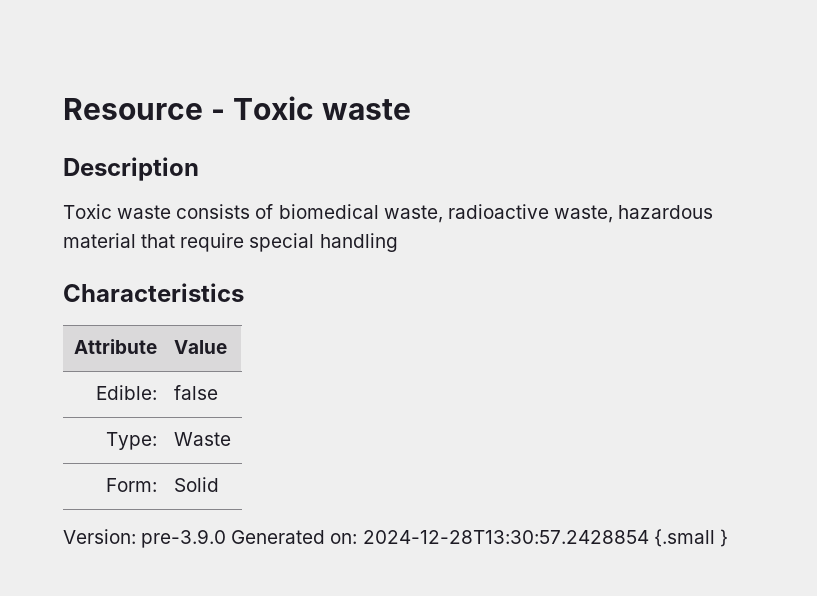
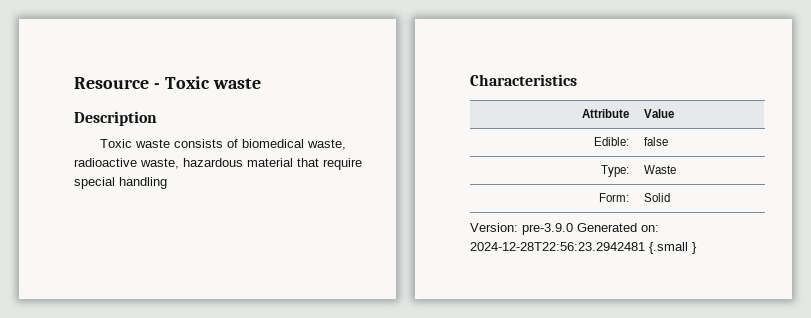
- Version: pre-3.9.0 Generated on: 2024-12-28T13:30:57.2428854 {.small }
+ Version: pre-3.9.0 Generated on: 2024-12-28T22:56:23.2942481 {.small }

